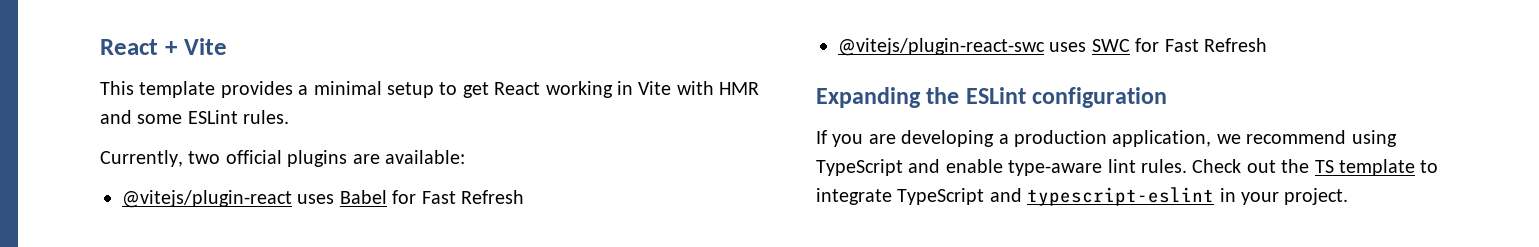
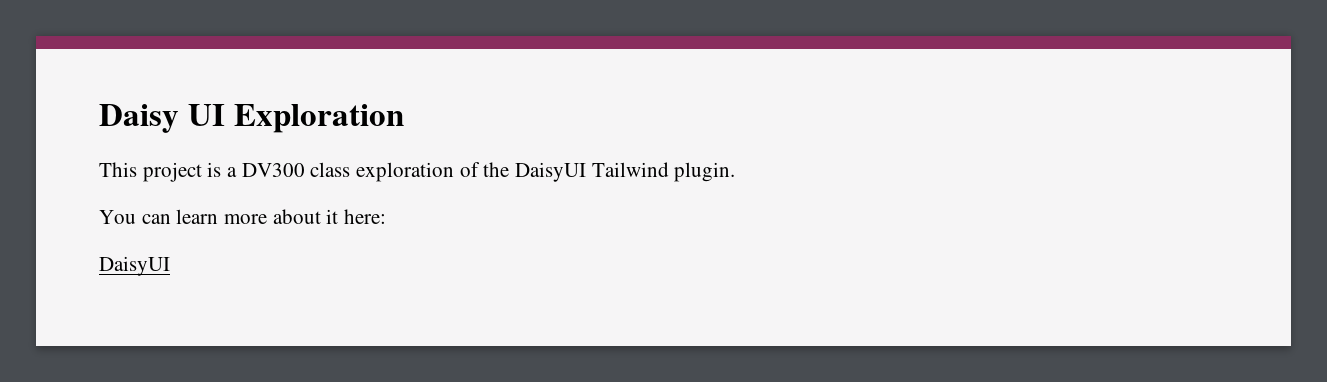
- React + Vite
- This template provides a minimal setup to get React working in Vite with HMR and some ESLint rules.
- Currently, two official plugins are available:
- @vitejs/plugin-react uses Babel for Fast Refresh
- @vitejs/plugin-react-swc uses SWC for Fast Refresh
- Expanding the ESLint configuration
- If you are developing a production application, we recommend using TypeScript and enable type-aware lint rules. Check out the TS template to integrate TypeScript and typescript-eslint in your project.
+ Daisy UI Exploration
+ This project is a DV300 class exploration of the DaisyUI Tailwind plugin.
+ You can learn more about it here:
+ DaisyUI

